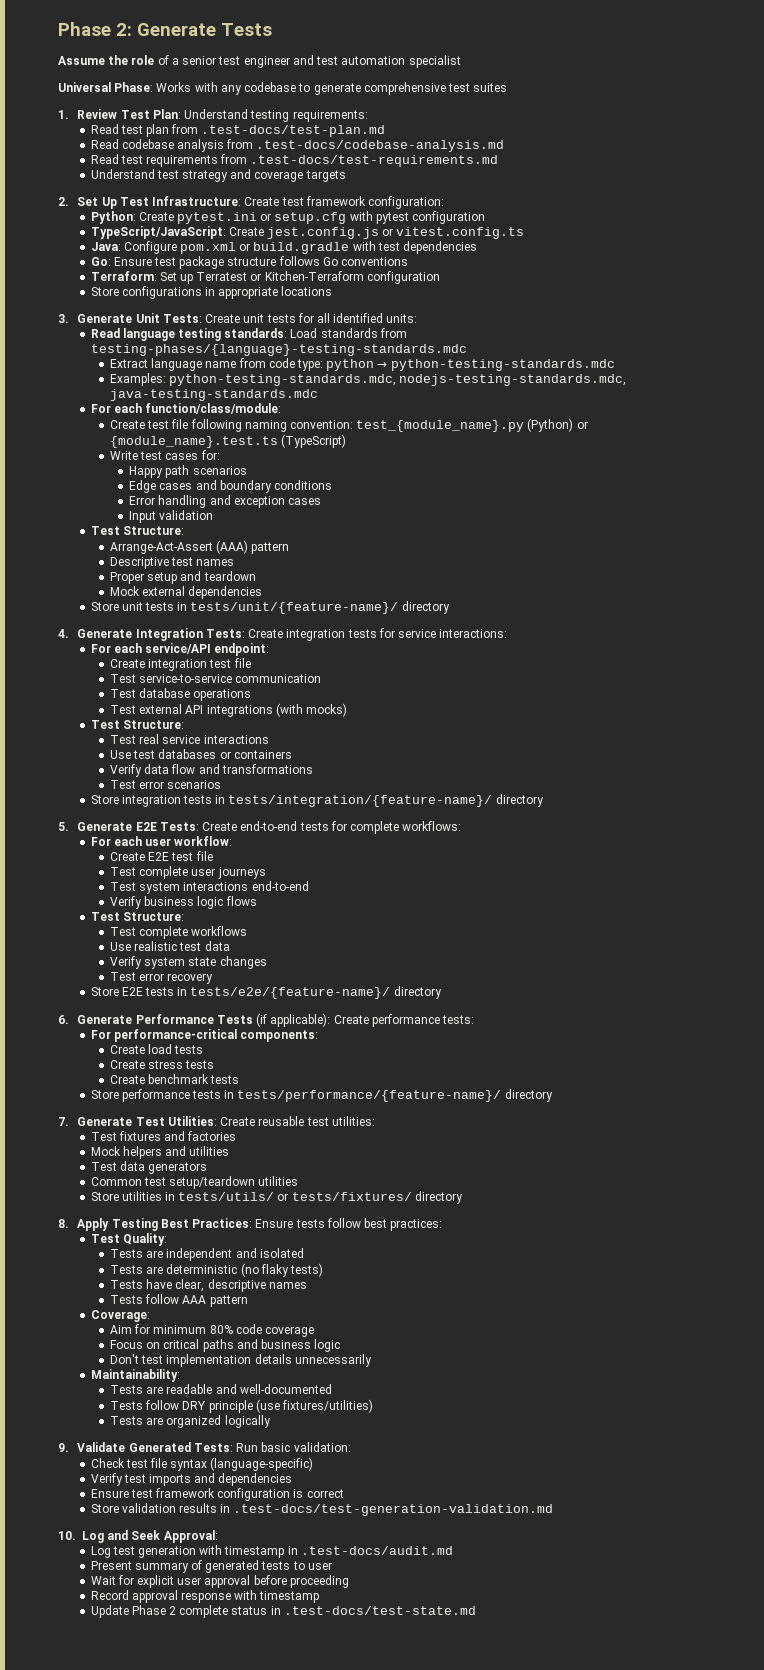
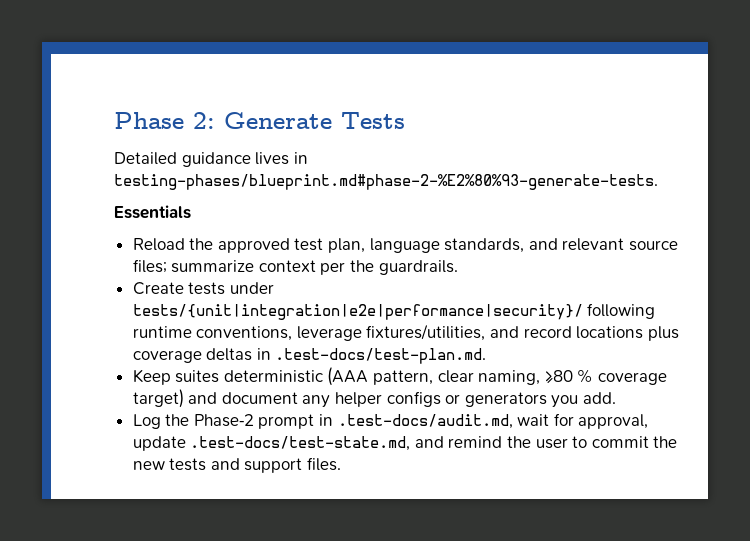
- Assume the role of a senior test engineer and test automation specialist
- Universal Phase: Works with any codebase to generate comprehensive test suites
- 1. Review Test Plan: Understand testing requirements:
- Read test plan from .test-docs/test-plan.md
- Read codebase analysis from .test-docs/codebase-analysis.md
- Read test requirements from .test-docs/test-requirements.md
- Understand test strategy and coverage targets
- 2. Set Up Test Infrastructure: Create test framework configuration:
- Python: Create pytest.ini or setup.cfg with pytest configuration
- TypeScript/JavaScript: Create jest.config.js or vitest.config.ts
- Java: Configure pom.xml or build.gradle with test dependencies
- Go: Ensure test package structure follows Go conventions
- Terraform: Set up Terratest or Kitchen-Terraform configuration
- Store configurations in appropriate locations
- 3. Generate Unit Tests: Create unit tests for all identified units:
- Read language testing standards: Load standards from testing-phases/{language}-testing-standards.mdc
- Extract language name from code type: python → python-testing-standards.mdc
- Examples: python-testing-standards.mdc, nodejs-testing-standards.mdc, java-testing-standards.mdc
- For each function/class/module:
- Create test file following naming convention: test_{module_name}.py (Python) or {module_name}.test.ts (TypeScript)
- Write test cases for:
- Happy path scenarios
- Edge cases and boundary conditions
- Error handling and exception cases
- Input validation
- Test Structure:
- Arrange-Act-Assert (AAA) pattern
- Descriptive test names
- Proper setup and teardown
- Mock external dependencies
- Store unit tests in tests/unit/{feature-name}/ directory
- 4. Generate Integration Tests: Create integration tests for service interactions:
- For each service/API endpoint:
- Create integration test file
- Test service-to-service communication
- Test database operations
- Test external API integrations (with mocks)
- Test Structure:
- Test real service interactions
- Use test databases or containers
- Verify data flow and transformations
- Test error scenarios
- Store integration tests in tests/integration/{feature-name}/ directory
- 5. Generate E2E Tests: Create end-to-end tests for complete workflows:
- For each user workflow:
- Create E2E test file
- Test complete user journeys
- Test system interactions end-to-end
- Verify business logic flows
- Test Structure:
- Test complete workflows
- Use realistic test data
- Verify system state changes
- Test error recovery
- Store E2E tests in tests/e2e/{feature-name}/ directory
- 6. Generate Performance Tests (if applicable): Create performance tests:
- For performance-critical components:
- Create load tests
- Create stress tests
- Create benchmark tests
- Store performance tests in tests/performance/{feature-name}/ directory
- 7. Generate Test Utilities: Create reusable test utilities:
- Test fixtures and factories
- Mock helpers and utilities
- Test data generators
- Common test setup/teardown utilities
- Store utilities in tests/utils/ or tests/fixtures/ directory
- 8. Apply Testing Best Practices: Ensure tests follow best practices:
- Test Quality:
- Tests are independent and isolated
- Tests are deterministic (no flaky tests)
- Tests have clear, descriptive names
- Tests follow AAA pattern
- Coverage:
- Aim for minimum 80% code coverage
- Focus on critical paths and business logic
- Don't test implementation details unnecessarily
- Maintainability:
- Tests are readable and well-documented
- Tests follow DRY principle (use fixtures/utilities)
- Tests are organized logically
- 9. Validate Generated Tests: Run basic validation:
- Check test file syntax (language-specific)
- Verify test imports and dependencies
- Ensure test framework configuration is correct
- Store validation results in .test-docs/test-generation-validation.md
- 10. Log and Seek Approval:
- Log test generation with timestamp in .test-docs/audit.md
- Present summary of generated tests to user
- Wait for explicit user approval before proceeding
- Record approval response with timestamp
- Update Phase 2 complete status in .test-docs/test-state.md
+ Detailed guidance lives in testing-phases/blueprint.md#phase-2-%E2%80%93-generate-tests.
+ Essentials
+ Reload the approved test plan, language standards, and relevant source files; summarize context per the guardrails.
+ Create tests under tests/{unit|integration|e2e|performance|security}/ following runtime conventions, leverage fixtures/utilities, and record locations plus coverage deltas in .test-docs/test-plan.md.
+ Keep suites deterministic (AAA pattern, clear naming, ≥80 % coverage target) and document any helper configs or generators you add.
+ Log the Phase‑2 prompt in .test-docs/audit.md, wait for approval, update .test-docs/test-state.md, and remind the user to commit the new tests and support files.

